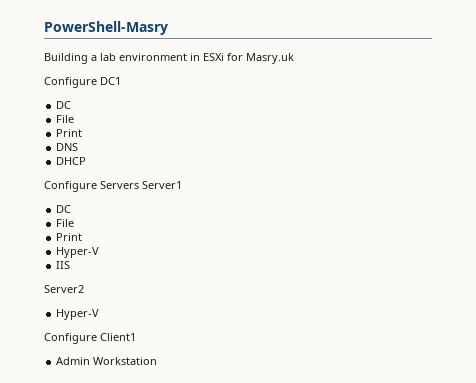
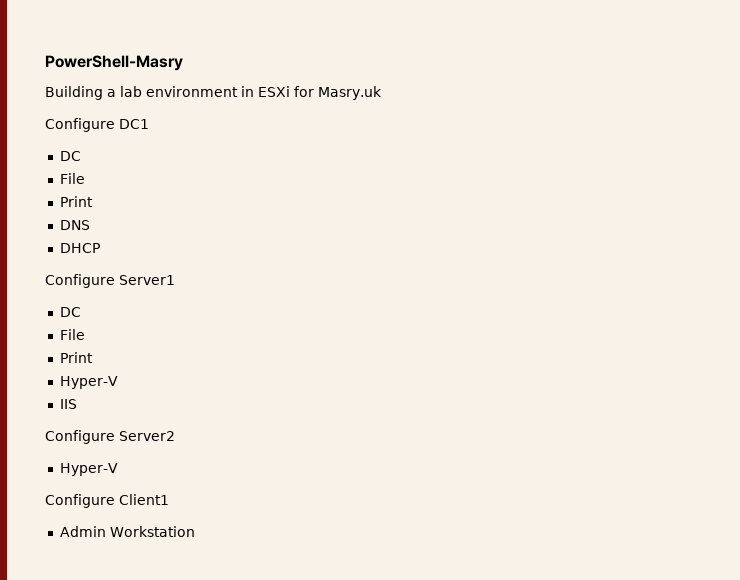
- Configure Servers Server1
+ Configure Server1
- Server2
+ Configure Server2

